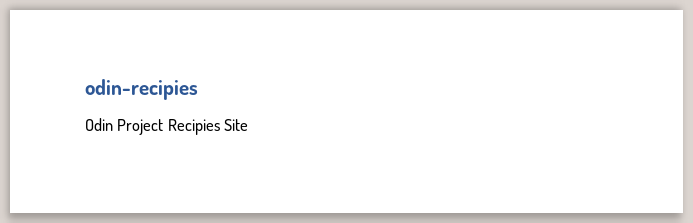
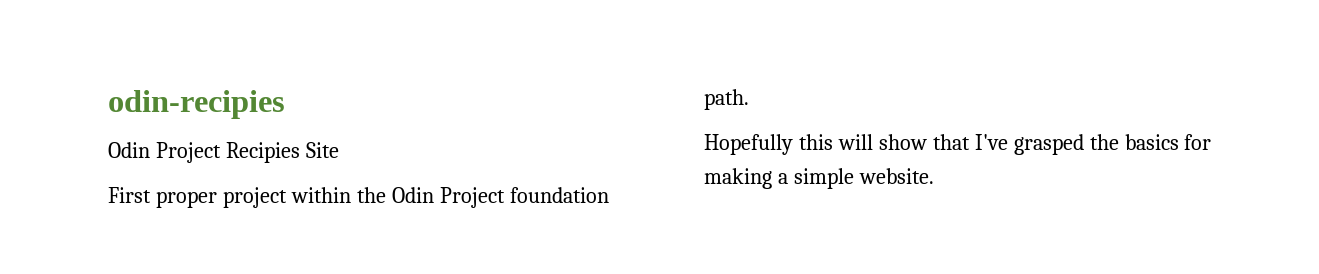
+ First proper project within the Odin Project foundation path.
+ Hopefully this will show that I've grasped the basics for making a simple website.

